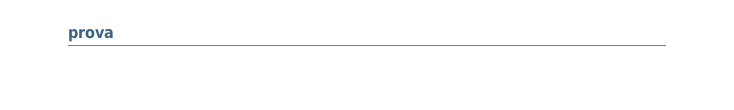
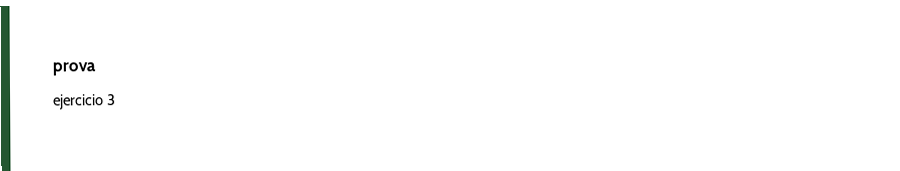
+ ejercicio 3

